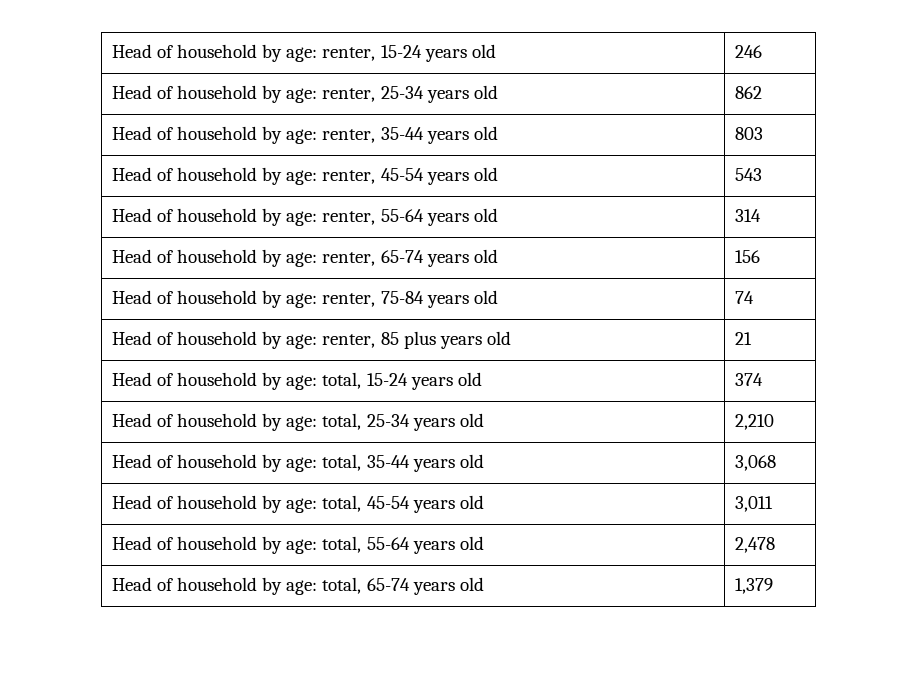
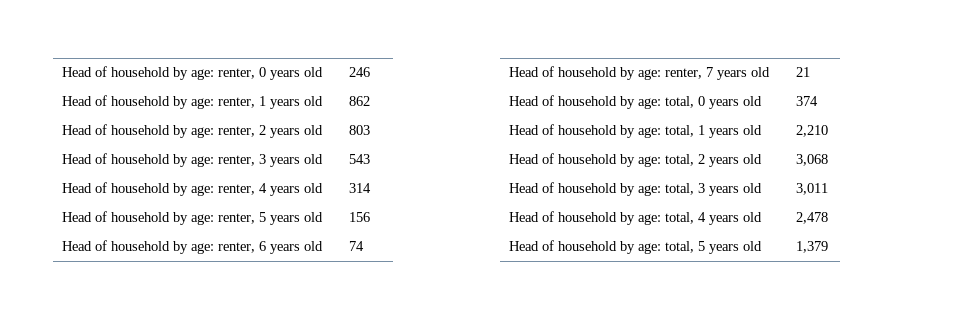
- Head of household by age: renter, 15-24 years old | 246
+ Head of household by age: renter, 0 years old | 246
- Head of household by age: renter, 25-34 years old | 862
+ Head of household by age: renter, 1 years old | 862
- Head of household by age: renter, 35-44 years old | 803
+ Head of household by age: renter, 2 years old | 803
- Head of household by age: renter, 45-54 years old | 543
+ Head of household by age: renter, 3 years old | 543
- Head of household by age: renter, 55-64 years old | 314
+ Head of household by age: renter, 4 years old | 314
- Head of household by age: renter, 65-74 years old | 156
+ Head of household by age: renter, 5 years old | 156
- Head of household by age: renter, 75-84 years old | 74
+ Head of household by age: renter, 6 years old | 74
- Head of household by age: renter, 85 plus years old | 21
+ Head of household by age: renter, 7 years old | 21
- Head of household by age: total, 15-24 years old | 374
+ Head of household by age: total, 0 years old | 374
- Head of household by age: total, 25-34 years old | 2,210
+ Head of household by age: total, 1 years old | 2,210
- Head of household by age: total, 35-44 years old | 3,068
+ Head of household by age: total, 2 years old | 3,068
- Head of household by age: total, 45-54 years old | 3,011
+ Head of household by age: total, 3 years old | 3,011
- Head of household by age: total, 55-64 years old | 2,478
+ Head of household by age: total, 4 years old | 2,478
- Head of household by age: total, 65-74 years old | 1,379
+ Head of household by age: total, 5 years old | 1,379

